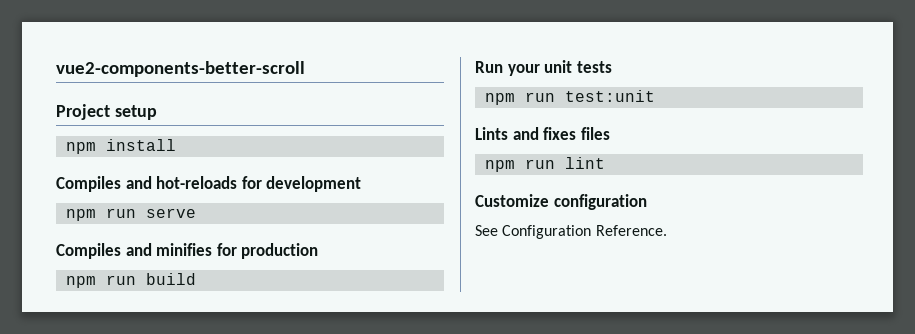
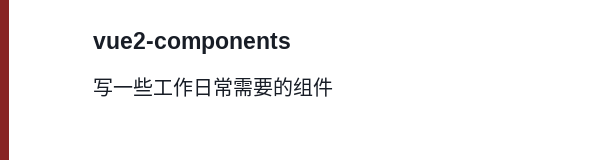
- vue2-components-better-scroll
- Project setup
- npm install
- Compiles and hot-reloads for development
- npm run serve
- Compiles and minifies for production
- npm run build
- Run your unit tests
- npm run test:unit
- Lints and fixes files
- npm run lint
- Customize configuration
- See Configuration Reference.
+ vue2-components
+ 写一些工作日常需要的组件

